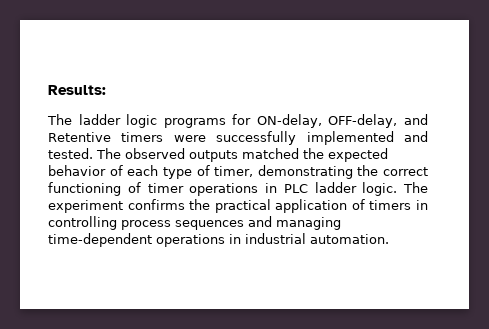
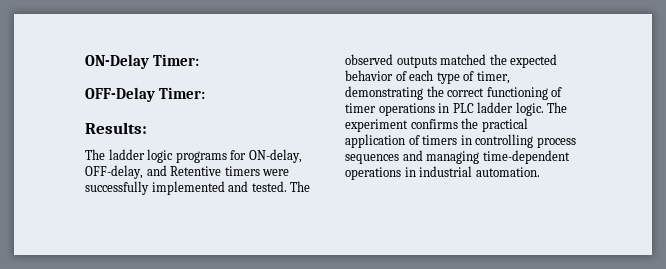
+ ON-Delay Timer:
+ OFF-Delay Timer:

